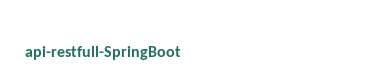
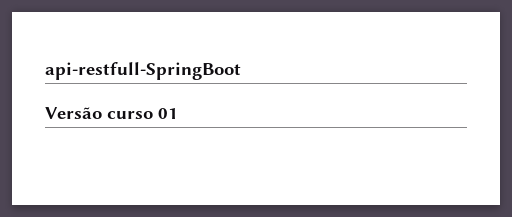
+ Versão curso 01

